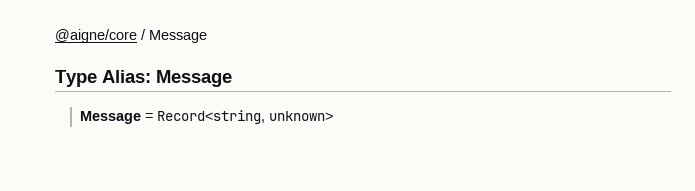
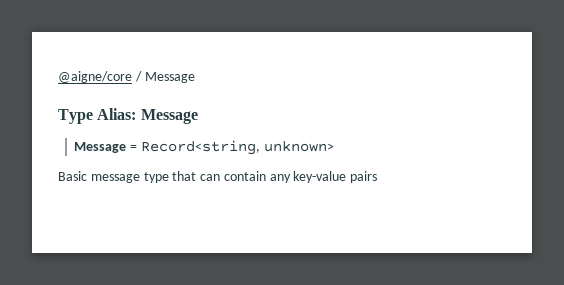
+ Basic message type that can contain any key-value pairs

